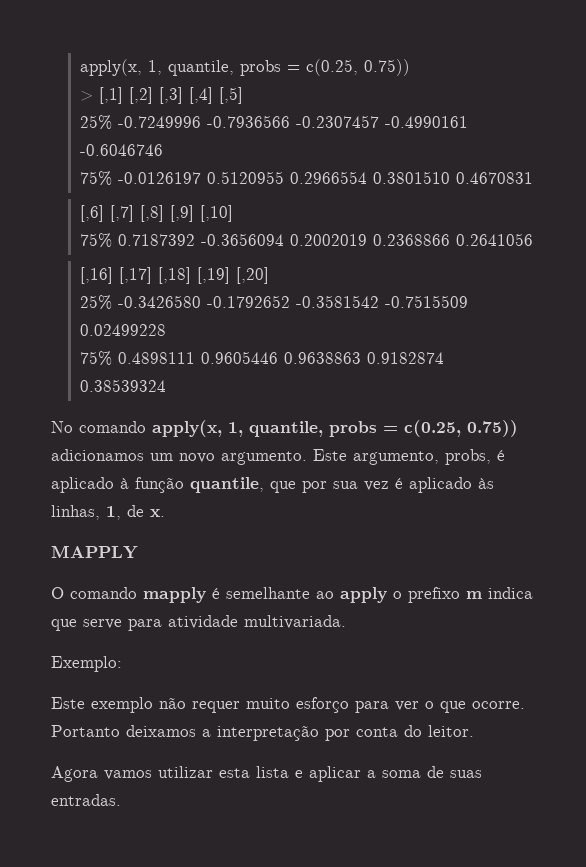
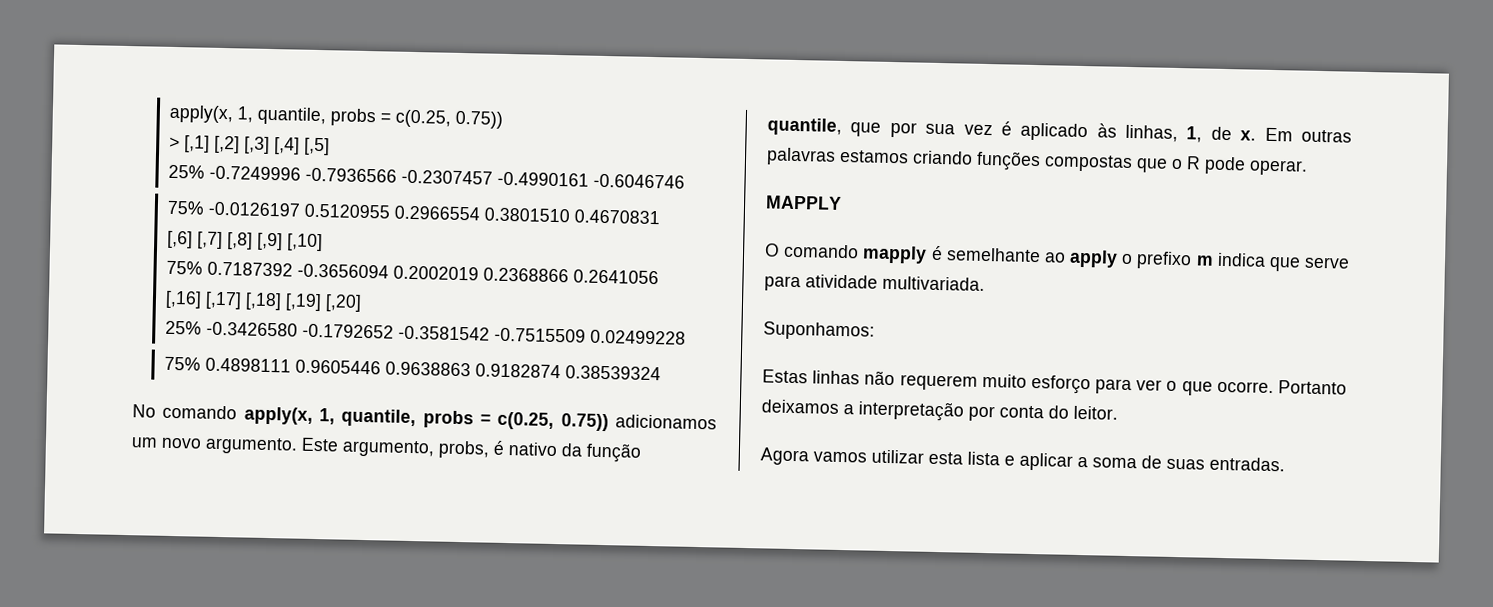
- Este argumento, probs, é aplicado à função quantile, que por sua vez é aplicado às linhas, 1, de x.
+ Este argumento, probs, é nativo da função quantile, que por sua vez é aplicado às linhas, 1, de x. Em outras palavras estamos criando funções compostas que o R pode operar.
- Exemplo:
- Este exemplo não requer muito esforço para ver o que ocorre.
+ Suponhamos:
+ Estas linhas não requerem muito esforço para ver o que ocorre.

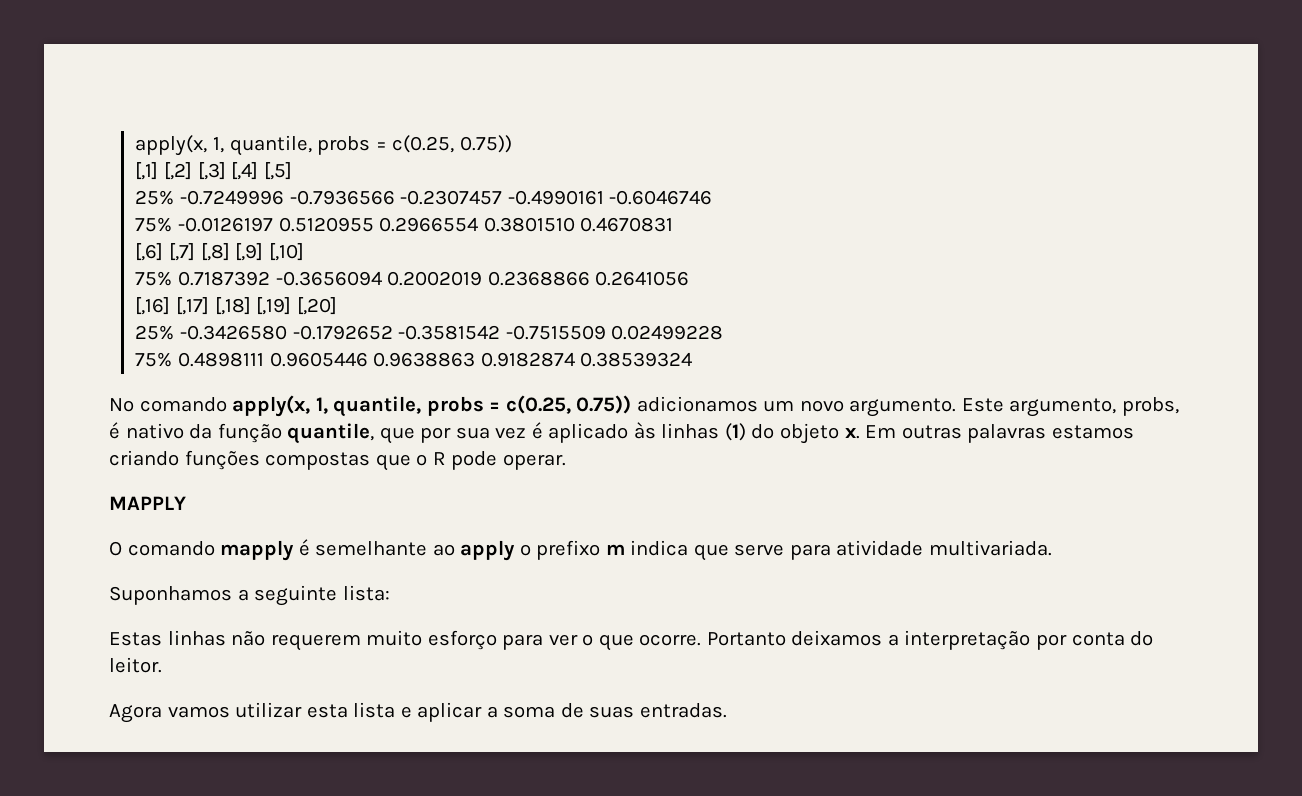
- > [,1] [,2] [,3] [,4] [,5]
+ [,1] [,2] [,3] [,4] [,5]
- Este argumento, probs, é nativo da função quantile, que por sua vez é aplicado às linhas, 1, de x.
+ Este argumento, probs, é nativo da função quantile, que por sua vez é aplicado às linhas (1) do objeto x.
- Suponhamos:
+ Suponhamos a seguinte lista:

